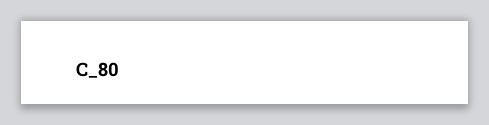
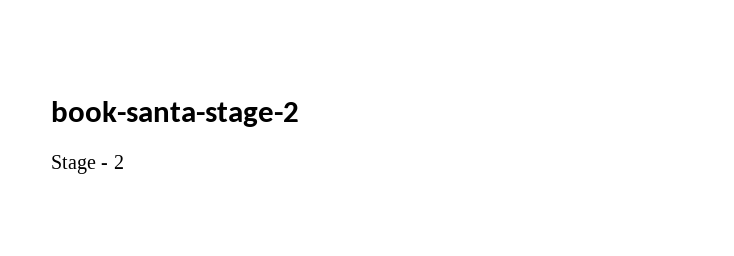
- C_80
+ book-santa-stage-2
+ Stage - 2

